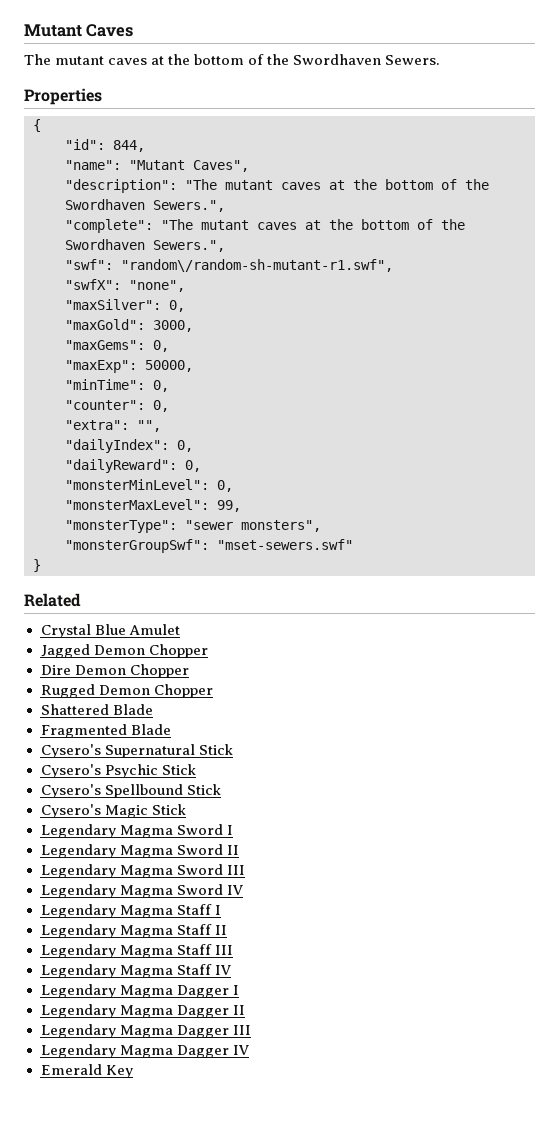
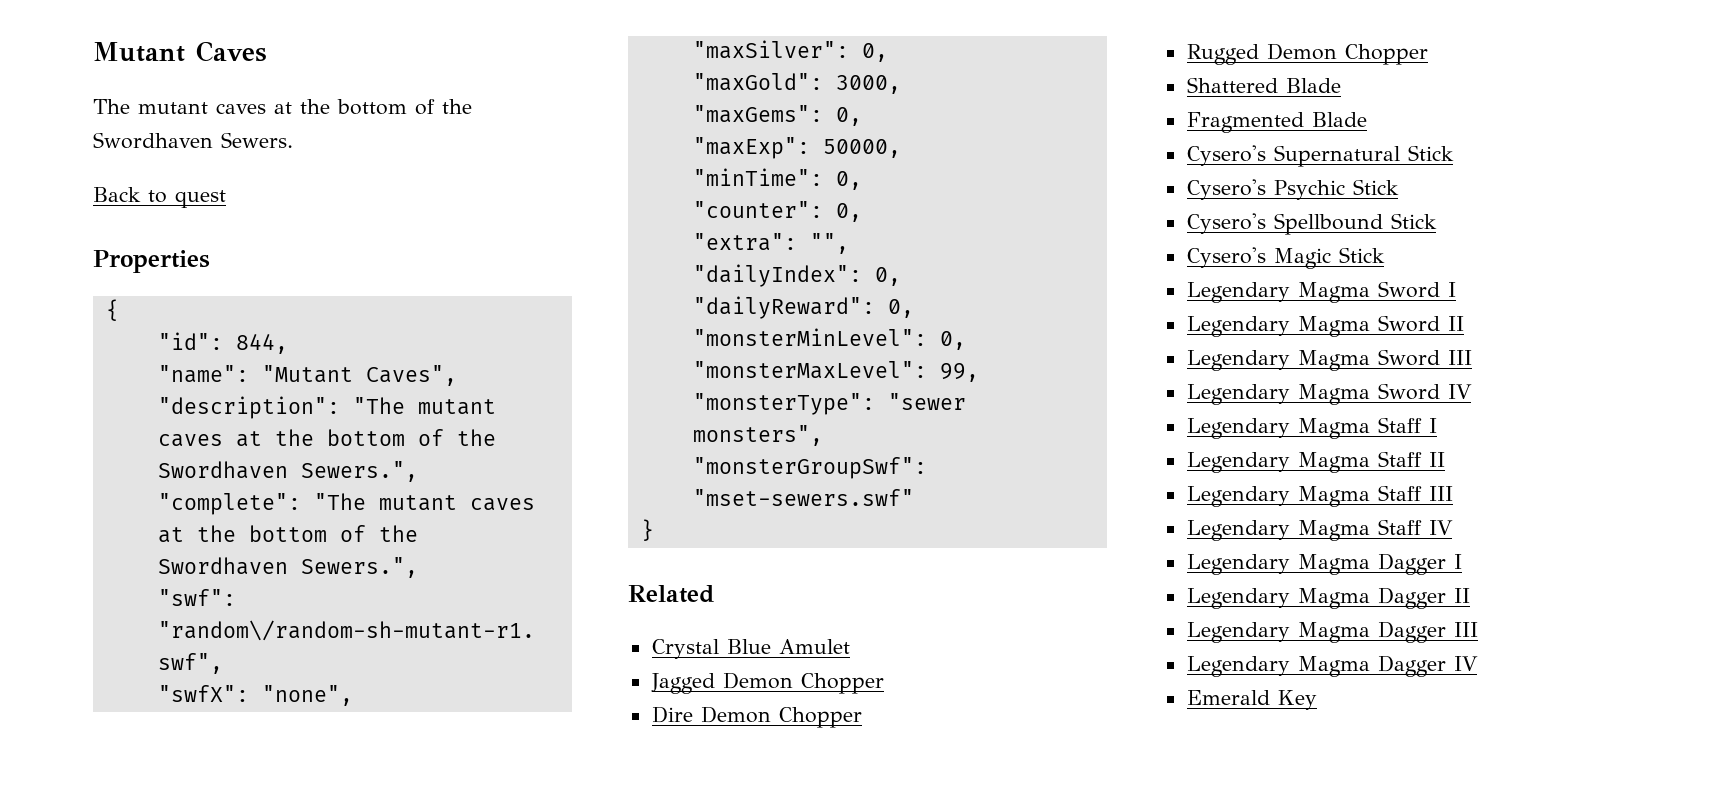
+ Back to quest

